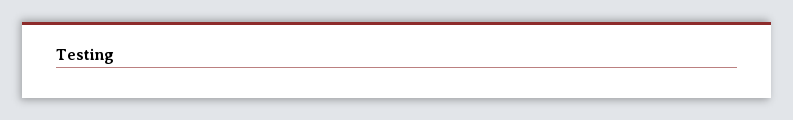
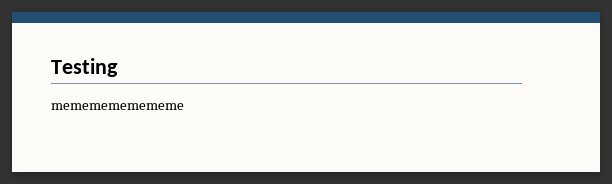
+ mememememememe

